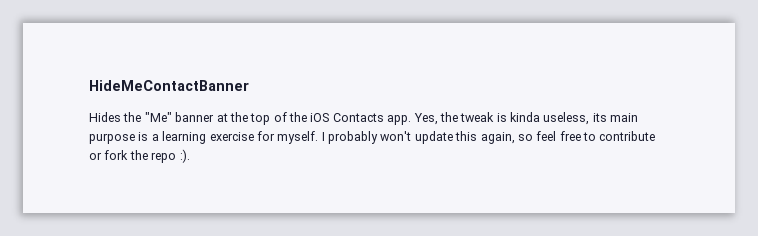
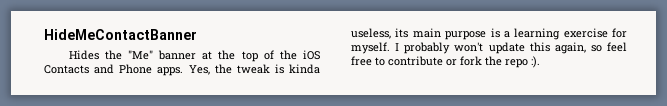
- Hides the "Me" banner at the top of the iOS Contacts app.
+ Hides the "Me" banner at the top of the iOS Contacts and Phone apps.

